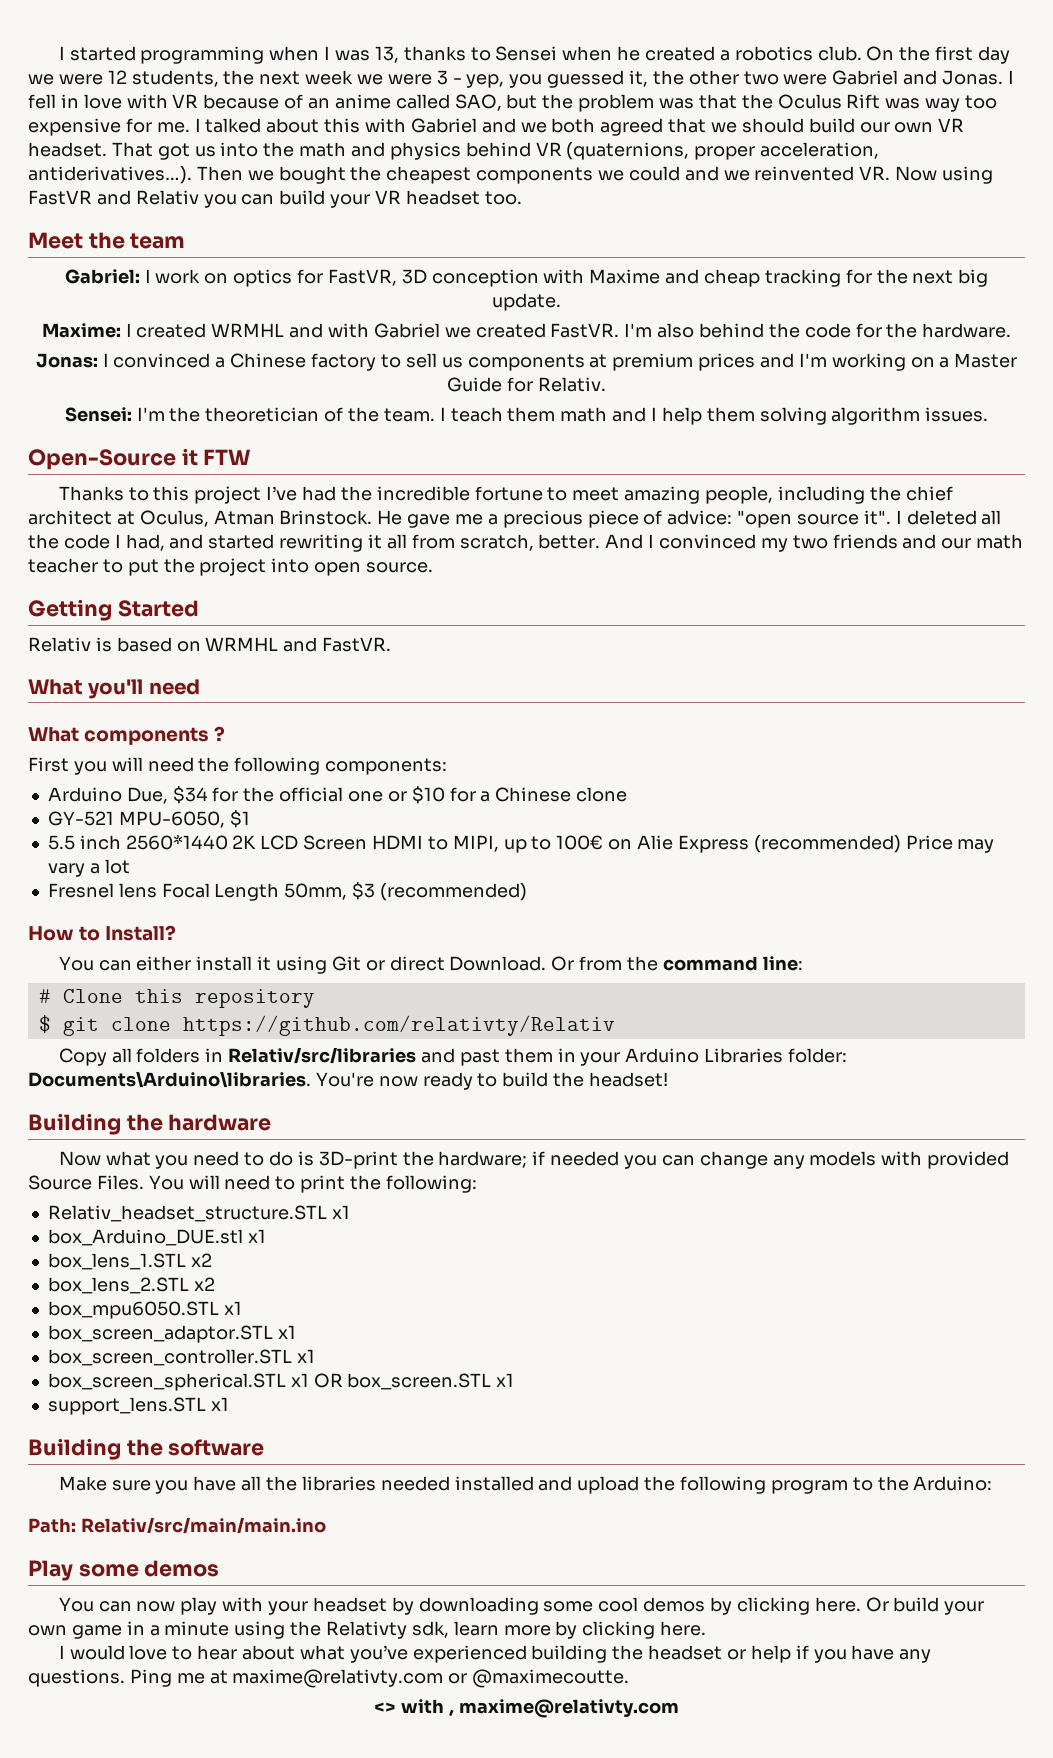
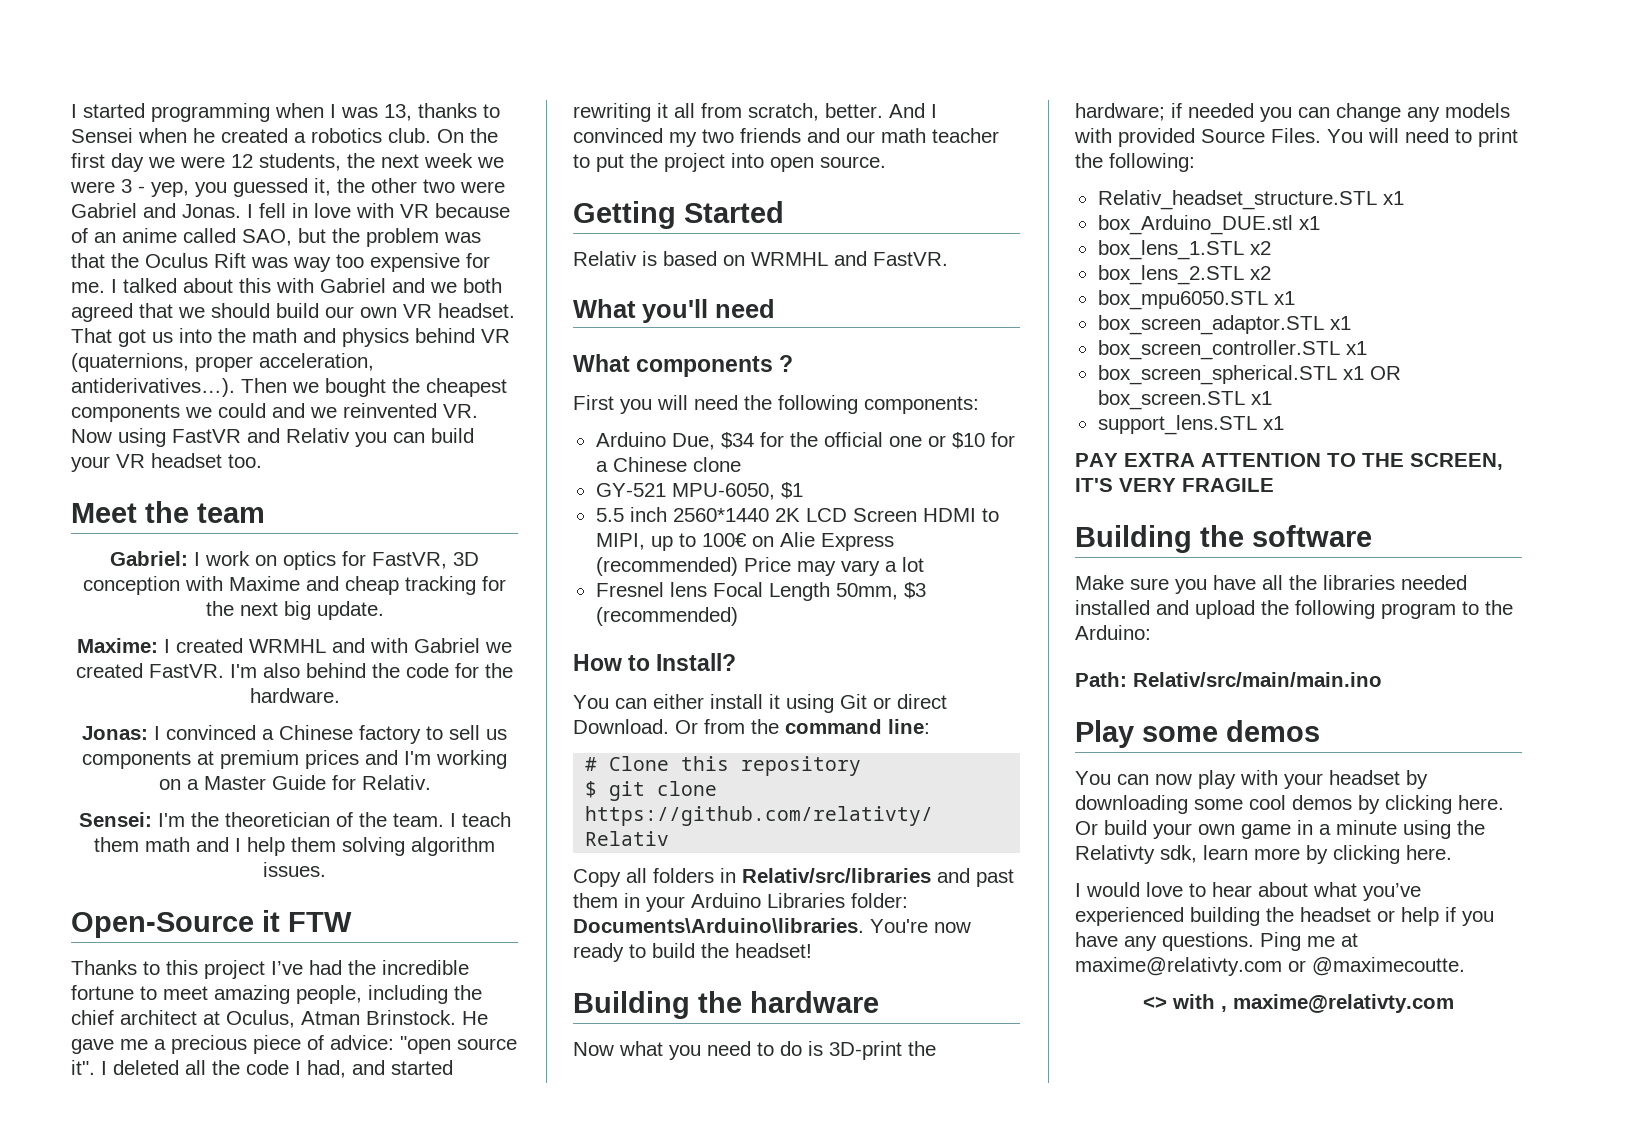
+ PAY EXTRA ATTENTION TO THE SCREEN, IT'S VERY FRAGILE

